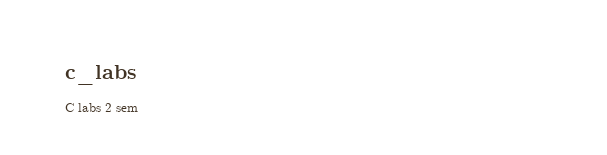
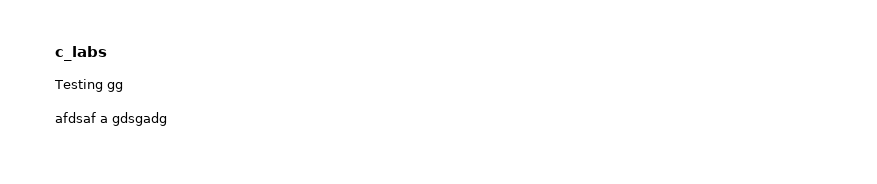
- C labs 2 sem
+ Testing gg
+ afdsaf a gdsgadg

